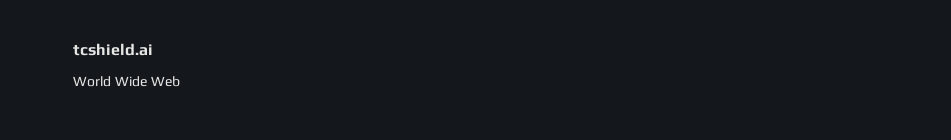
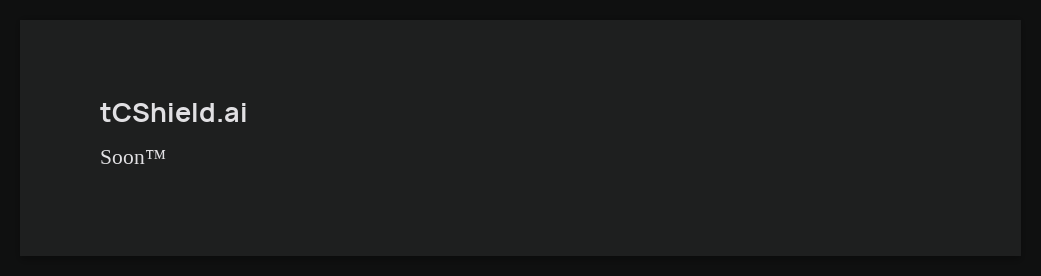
- tcshield.ai
- World Wide Web
+ tCShield.ai
+ Soon™

